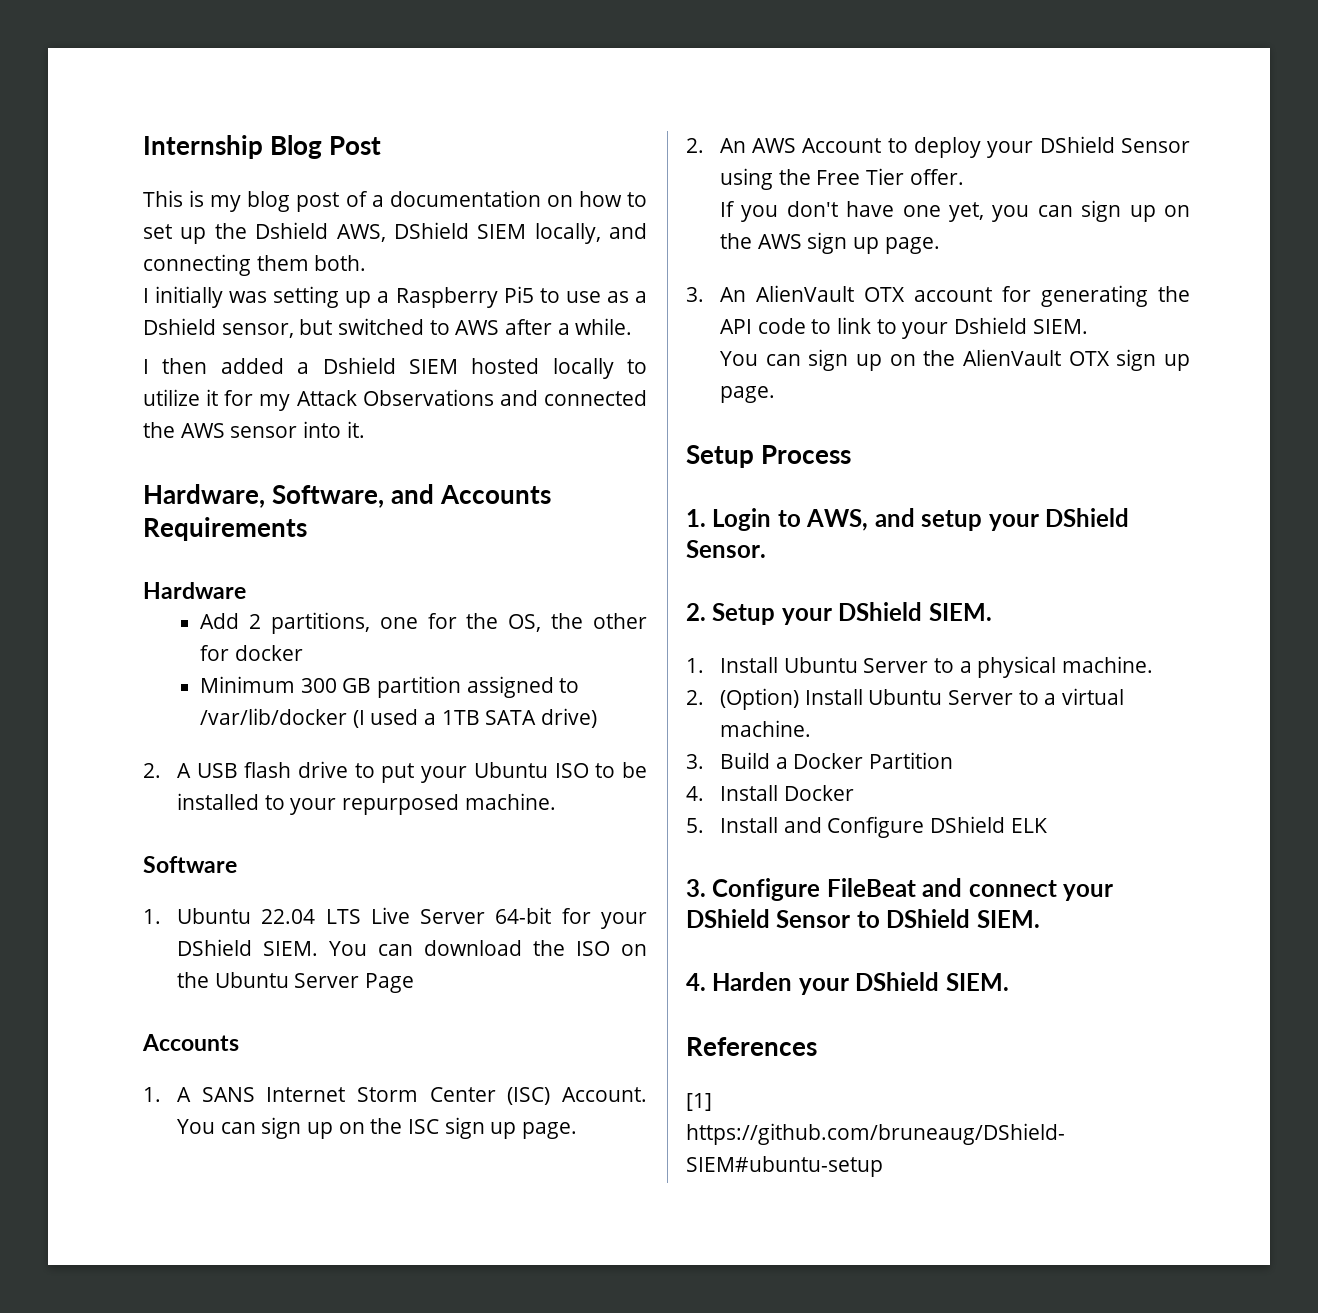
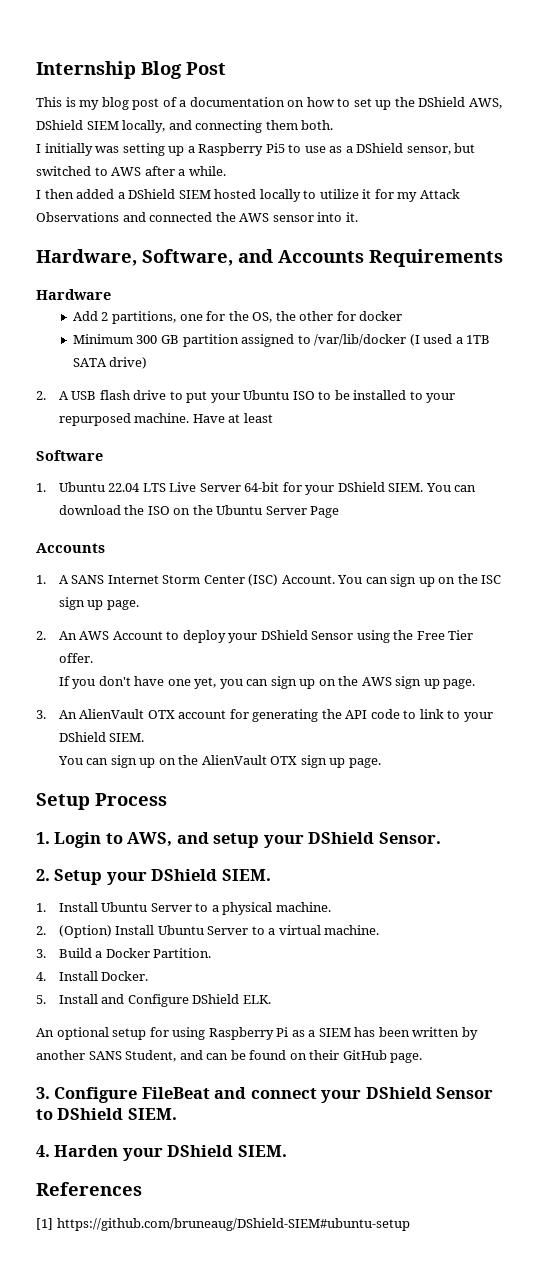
- This is my blog post of a documentation on how to set up the Dshield AWS, DShield SIEM locally, and connecting them both.
+ This is my blog post of a documentation on how to set up the DShield AWS, DShield SIEM locally, and connecting them both.
- I initially was setting up a Raspberry Pi5 to use as a Dshield sensor, but switched to AWS after a while.
+ I initially was setting up a Raspberry Pi5 to use as a DShield sensor, but switched to AWS after a while.
- I then added a Dshield SIEM hosted locally to utilize it for my Attack Observations and connected the AWS sensor into it.
+ I then added a DShield SIEM hosted locally to utilize it for my Attack Observations and connected the AWS sensor into it.
+ Have at least
- 3. An AlienVault OTX account for generating the API code to link to your Dshield SIEM.
+ 3. An AlienVault OTX account for generating the API code to link to your DShield SIEM.
- 3. Build a Docker Partition
+ 3. Build a Docker Partition.
- 4. Install Docker
+ 4. Install Docker.
- 5. Install and Configure DShield ELK
+ 5. Install and Configure DShield ELK.
+ An optional setup for using Raspberry Pi as a SIEM has been written by another SANS Student, and can be found on their GitHub page.

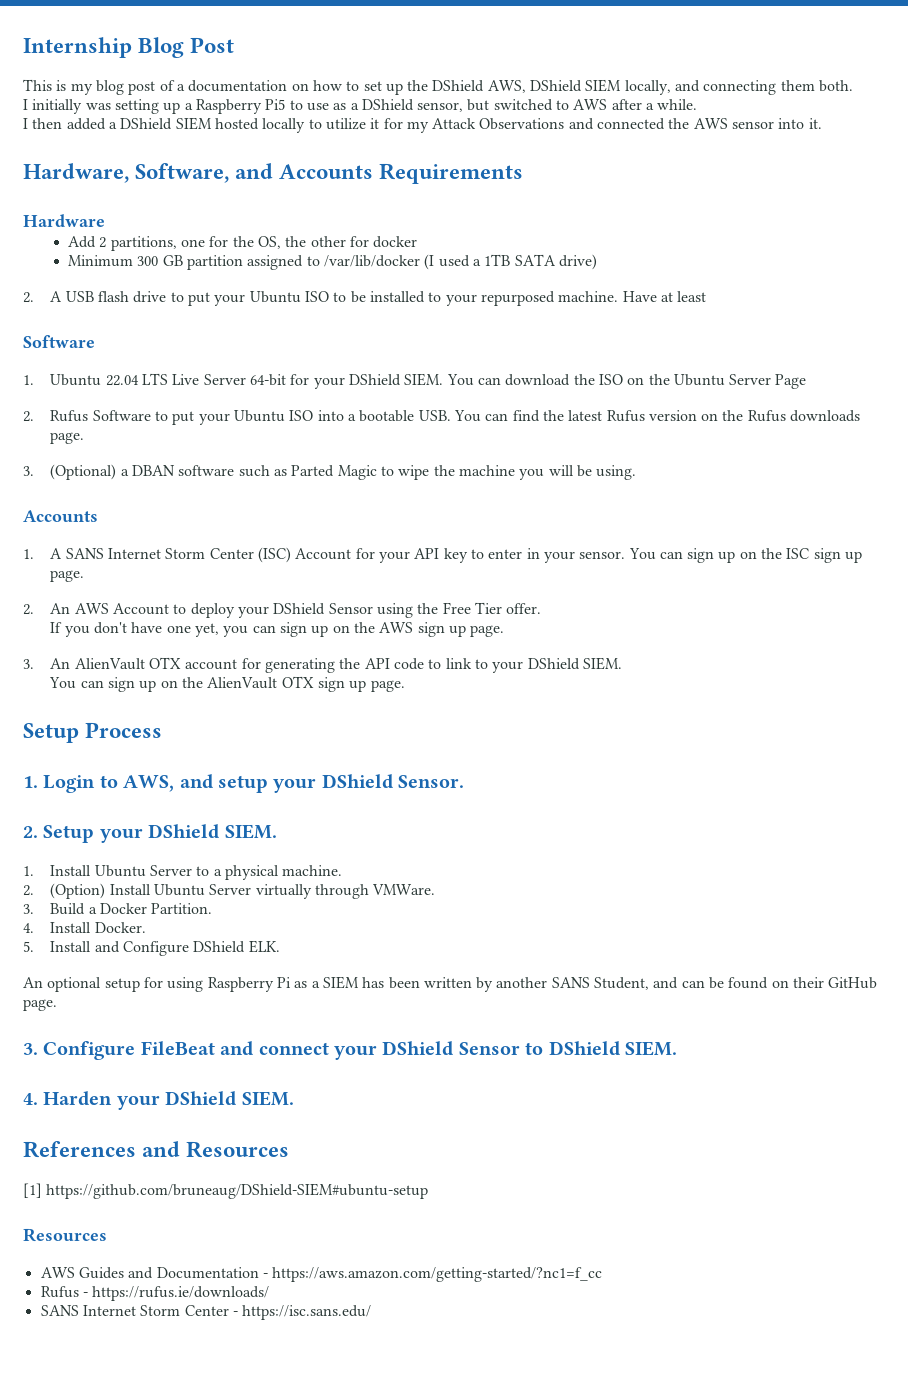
+ 2. Rufus Software to put your Ubuntu ISO into a bootable USB. You can find the latest Rufus version on the Rufus downloads page.
+ 3. (Optional) a DBAN software such as Parted Magic to wipe the machine you will be using.
- 1. A SANS Internet Storm Center (ISC) Account.
+ 1. A SANS Internet Storm Center (ISC) Account for your API key to enter in your sensor.
- 2. (Option) Install Ubuntu Server to a virtual machine.
+ 2. (Option) Install Ubuntu Server virtually through VMWare.
- References
+ References and Resources
  [1] https://github.com/bruneaug/DShield-SIEM#ubuntu-setup
+ Resources
+ AWS Guides and Documentation - https://aws.amazon.com/getting-started/?nc1=f_cc
+ Rufus - https://rufus.ie/downloads/
+ SANS Internet Storm Center - https://isc.sans.edu/

